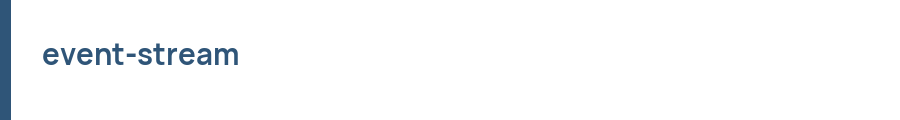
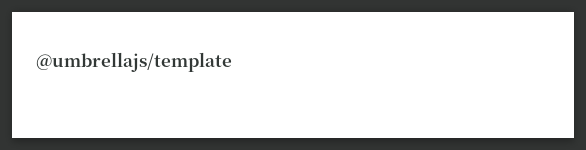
- event-stream
+ @umbrellajs/template

